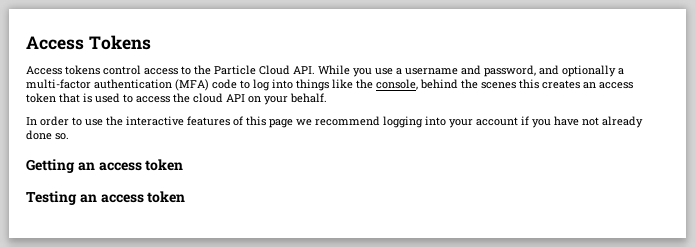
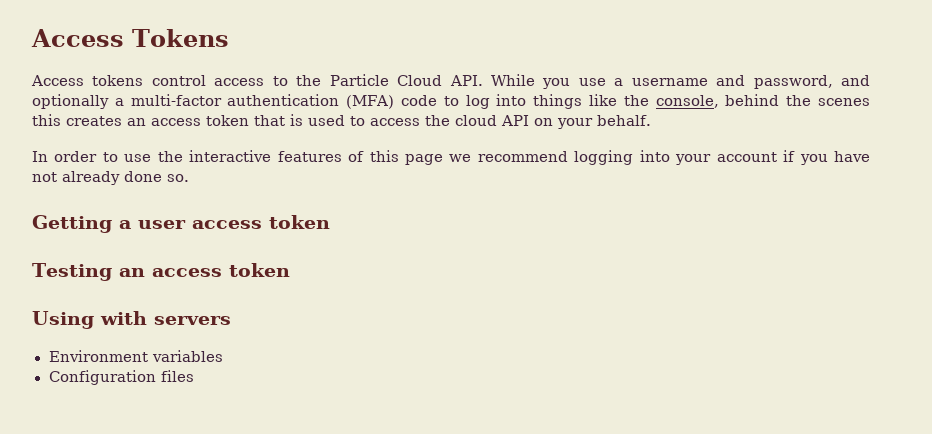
- Getting an access token
+ Getting a user access token
+ Using with servers
+ Environment variables
+ Configuration files

